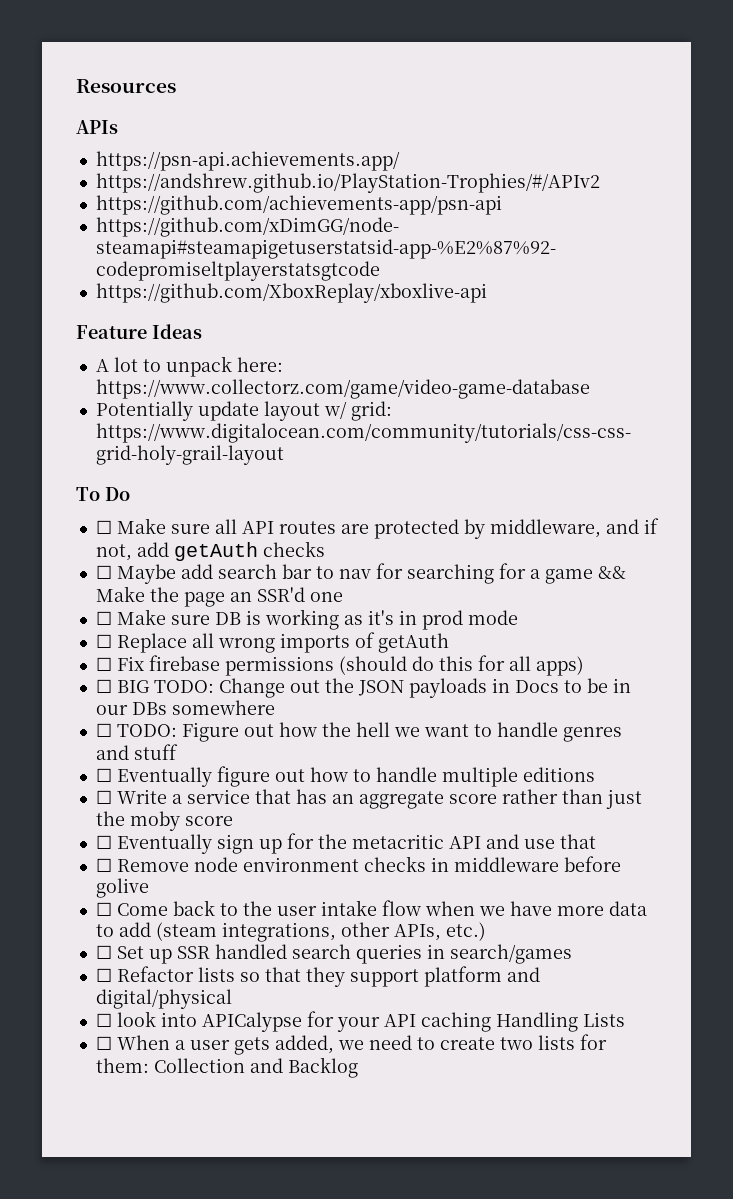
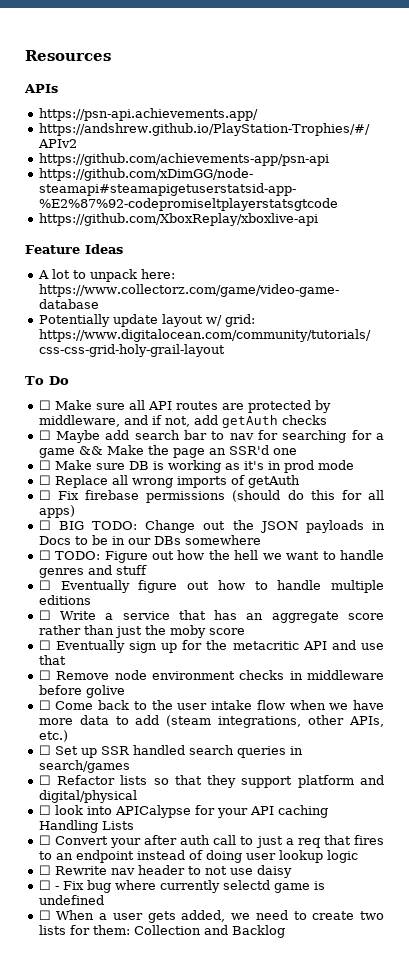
+ ☐ Convert your after auth call to just a req that fires to an endpoint instead of doing user lookup logic
+ ☐ Rewrite nav header to not use daisy
+ ☐ - Fix bug where currently selectd game is undefined

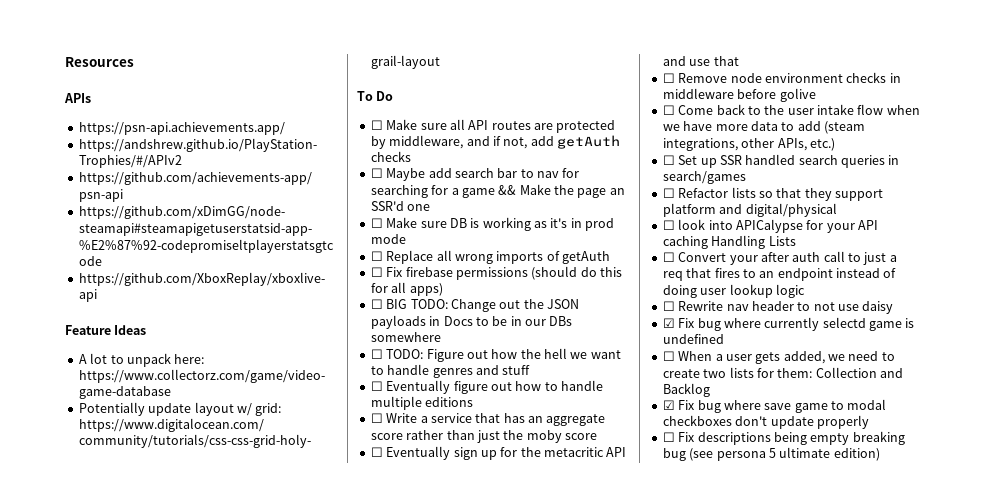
- ☐ - Fix bug where currently selectd game is undefined
+ ☑ Fix bug where currently selectd game is undefined
+ ☑ Fix bug where save game to modal checkboxes don't update properly
+ ☐ Fix descriptions being empty breaking bug (see persona 5 ultimate edition)

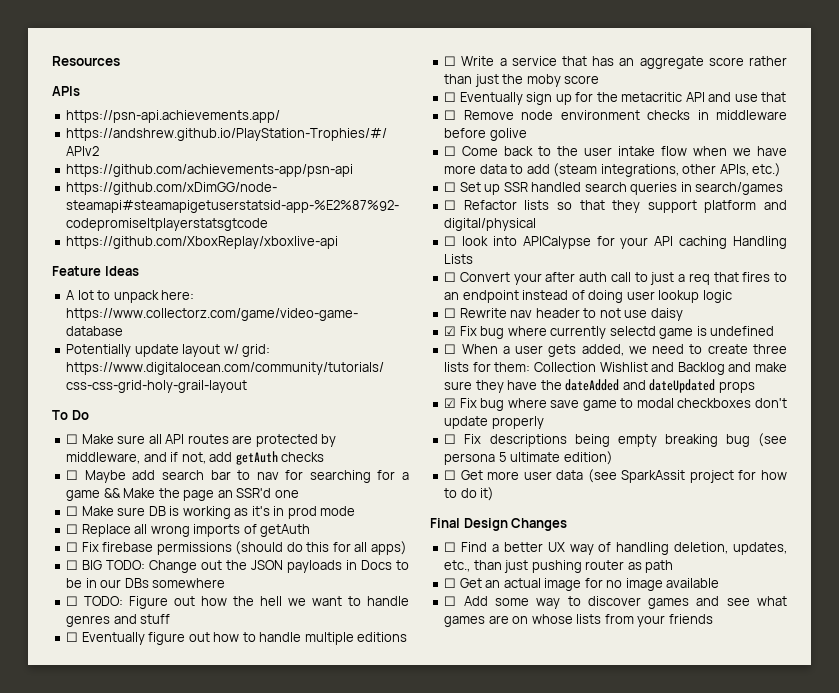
- ☐ When a user gets added, we need to create two lists for them: Collection and Backlog
+ ☐ When a user gets added, we need to create three lists for them: Collection Wishlist and Backlog and make sure they have the dateAdded and dateUpdated props
+ ☐ Get more user data (see SparkAssit project for how to do it)
+ Final Design Changes
+ ☐ Find a better UX way of handling deletion, updates, etc., than just pushing router as path
+ ☐ Get an actual image for no image available
+ ☐ Add some way to discover games and see what games are on whose lists from your friends

